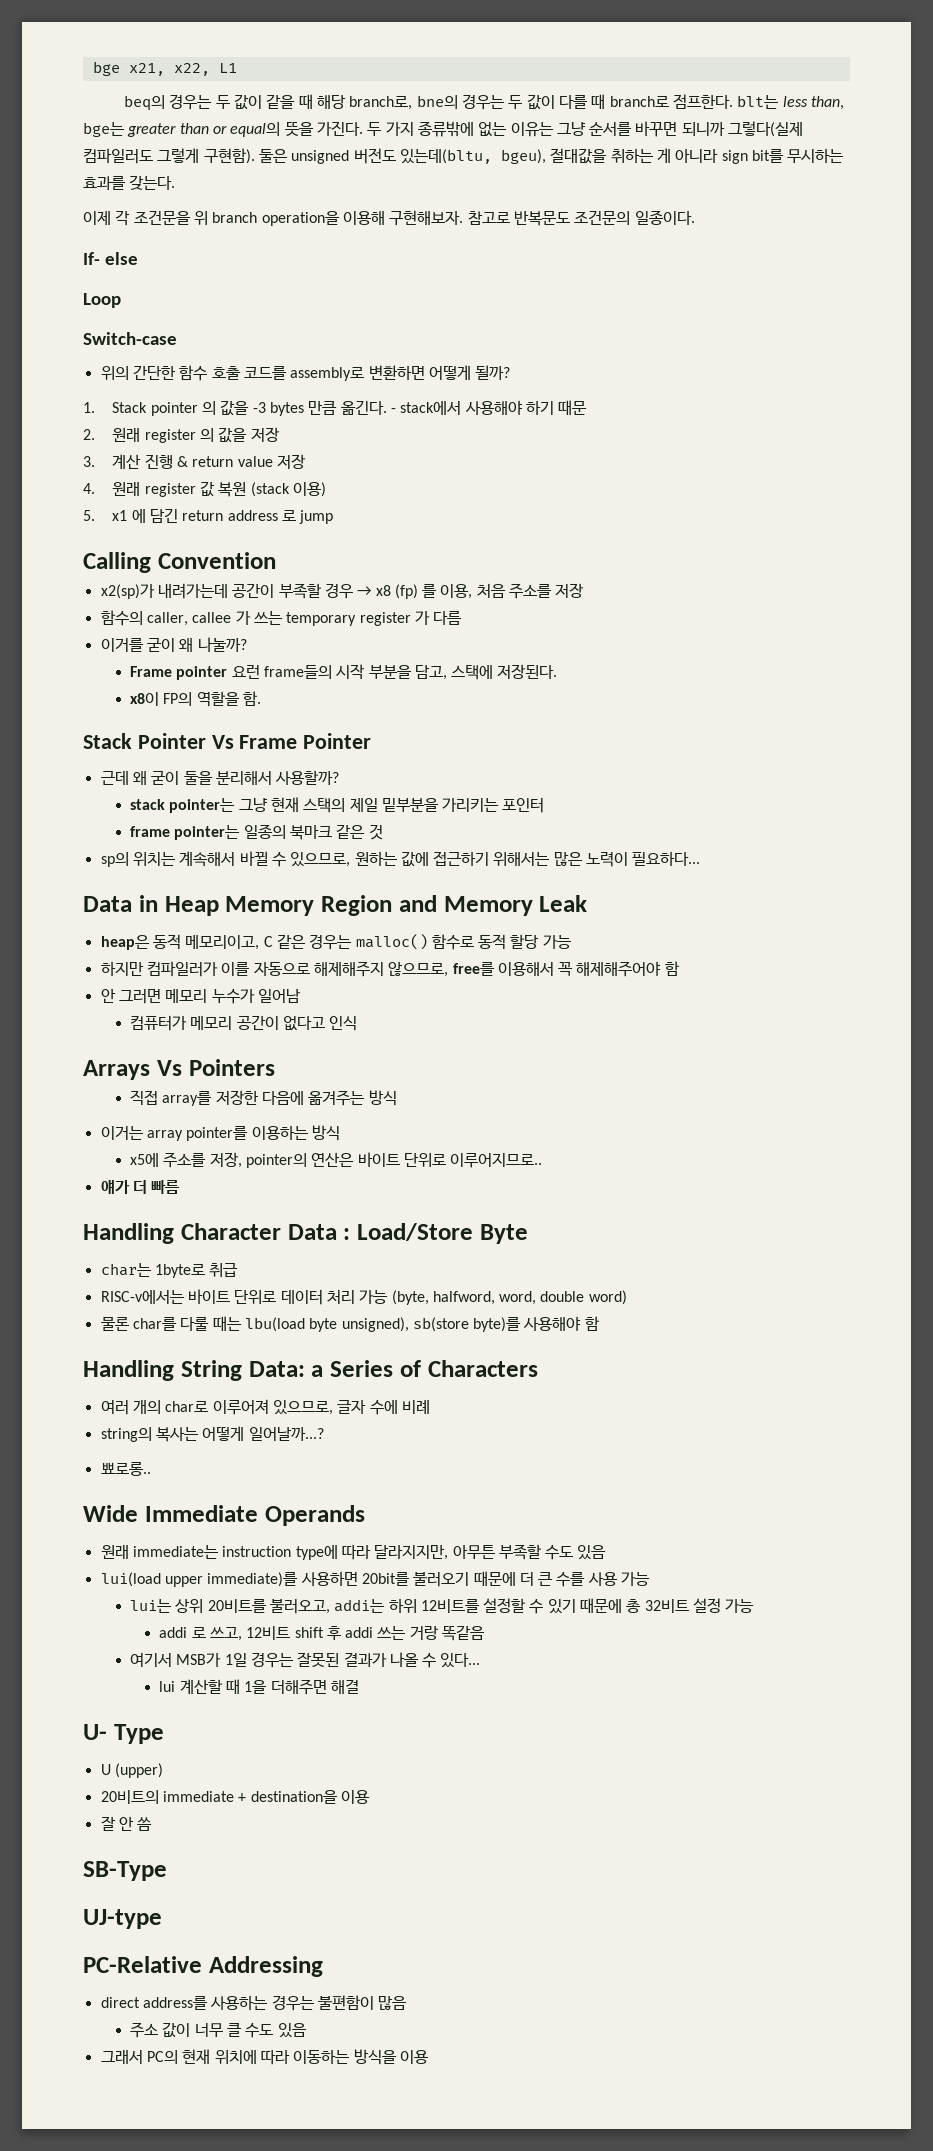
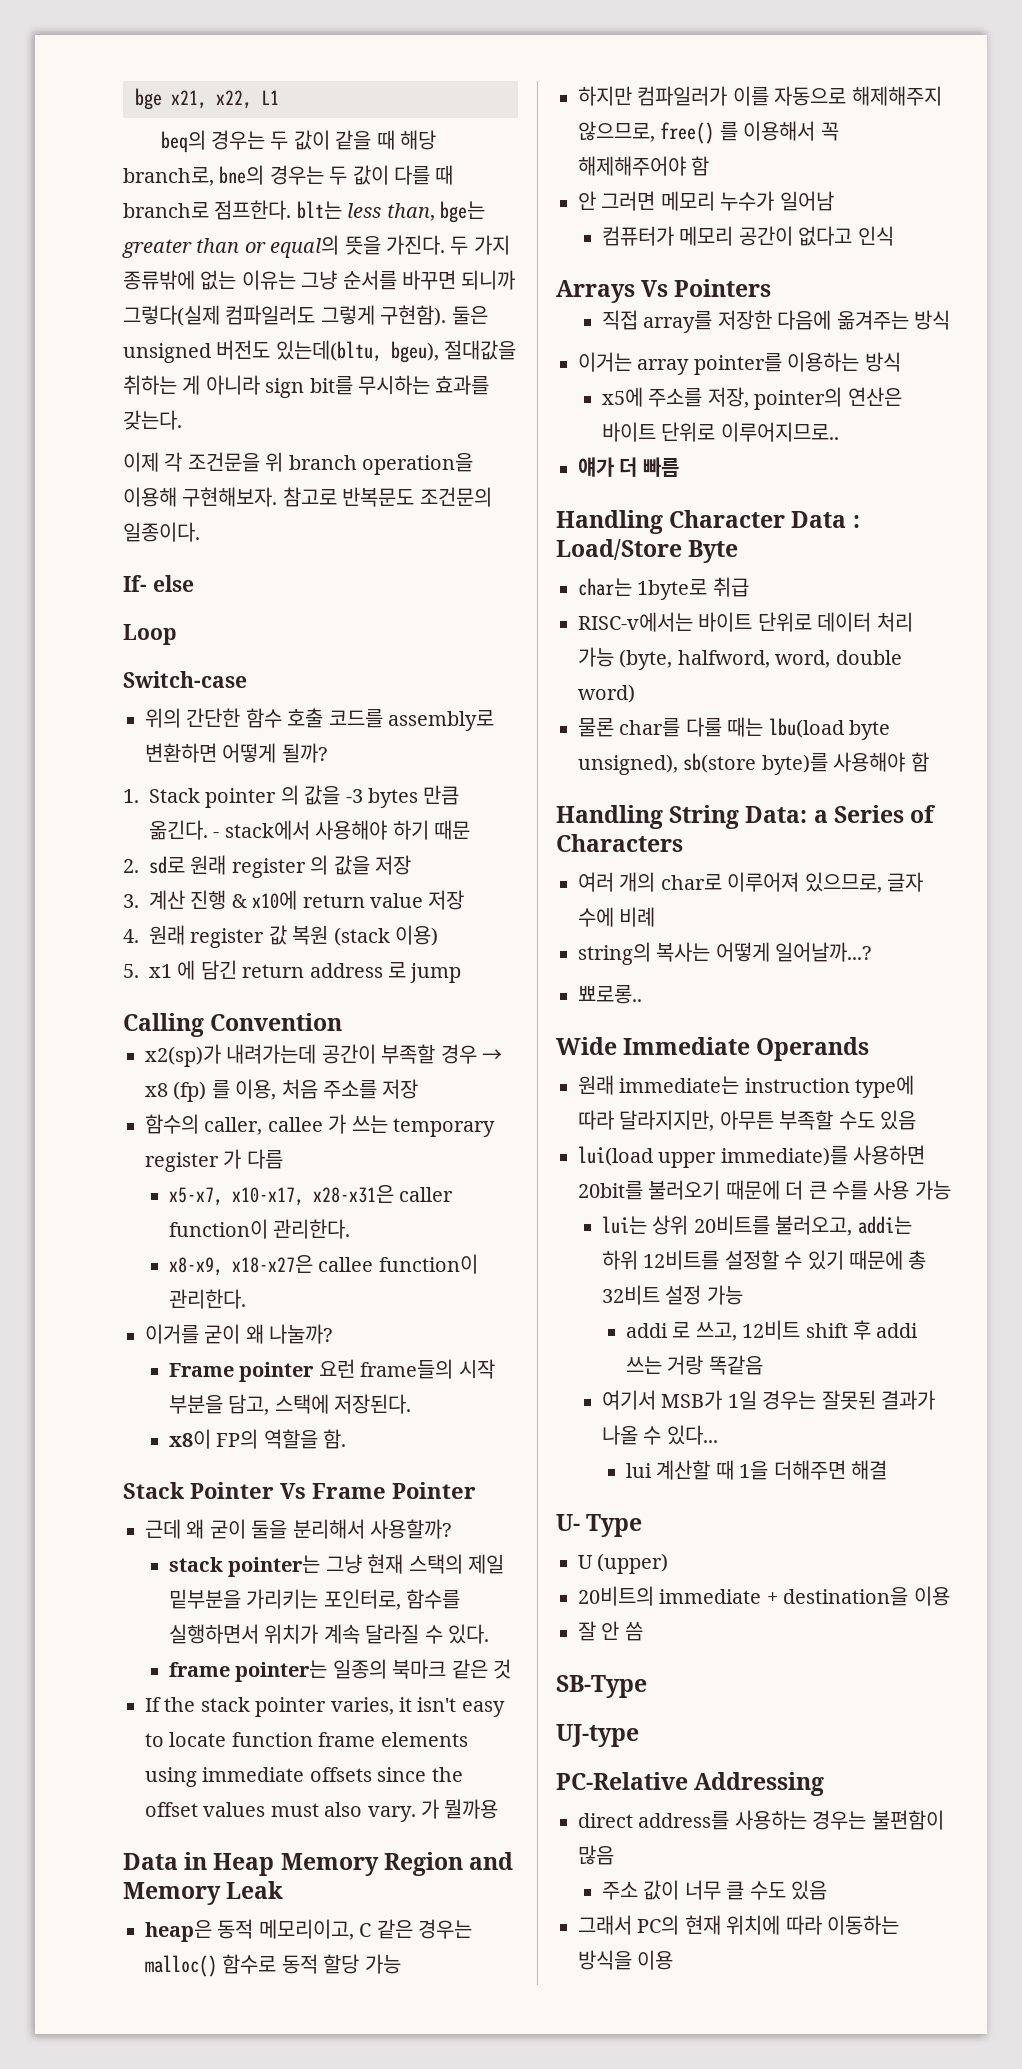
- 2. 원래 register 의 값을 저장
+ 2. sd로 원래 register 의 값을 저장
- 3. 계산 진행 & return value 저장
+ 3. 계산 진행 & x10에 return value 저장
+ x5-x7, x10-x17, x28-x31은 caller function이 관리한다.
+ x8-x9, x18-x27은 callee function이 관리한다.
- stack pointer는 그냥 현재 스택의 제일 밑부분을 가리키는 포인터
+ stack pointer는 그냥 현재 스택의 제일 밑부분을 가리키는 포인터로, 함수를 실행하면서 위치가 계속 달라질 수 있다.
- sp의 위치는 계속해서 바뀔 수 있으므로, 원하는 값에 접근하기 위해서는 많은 노력이 필요하다...
+ If the stack pointer varies, it isn't easy to locate function frame elements using immediate offsets since the offset values must also vary. 가 뭘까용
- 하지만 컴파일러가 이를 자동으로 해제해주지 않으므로, free를 이용해서 꼭 해제해주어야 함
+ 하지만 컴파일러가 이를 자동으로 해제해주지 않으므로, free() 를 이용해서 꼭 해제해주어야 함

